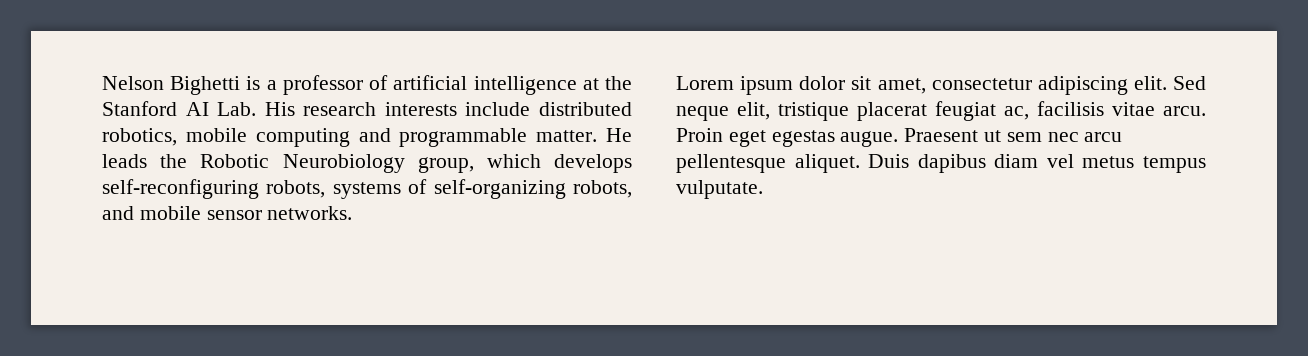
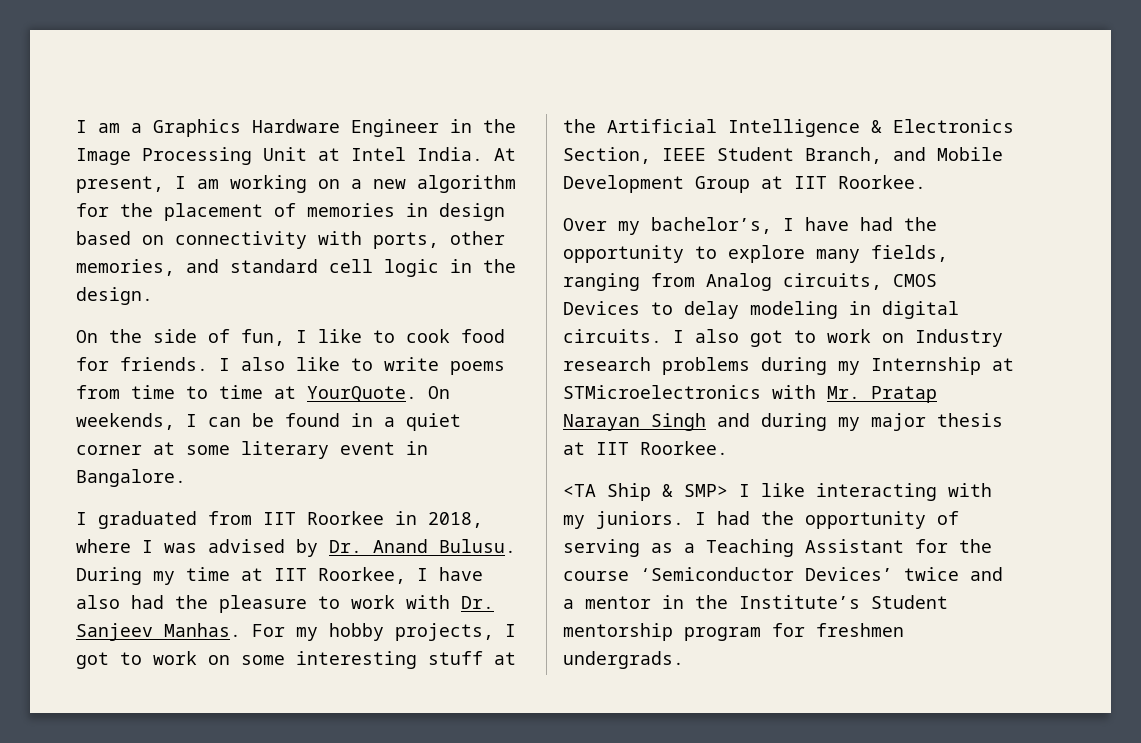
- Nelson Bighetti is a professor of artificial intelligence at the Stanford AI Lab. His research interests include distributed robotics, mobile computing and programmable matter. He leads the Robotic Neurobiology group, which develops self-reconfiguring robots, systems of self-organizing robots, and mobile sensor networks.
- Lorem ipsum dolor sit amet, consectetur adipiscing elit. Sed neque elit, tristique placerat feugiat ac, facilisis vitae arcu. Proin eget egestas augue. Praesent ut sem nec arcu pellentesque aliquet. Duis dapibus diam vel metus tempus vulputate.
+ I am a Graphics Hardware Engineer in the Image Processing Unit at Intel India. At present, I am working on a new algorithm for the placement of memories in design based on connectivity with ports, other memories, and standard cell logic in the design.
+ On the side of fun, I like to cook food for friends. I also like to write poems from time to time at YourQuote. On weekends, I can be found in a quiet corner at some literary event in Bangalore.
+ I graduated from IIT Roorkee in 2018, where I was advised by Dr. Anand Bulusu. During my time at IIT Roorkee, I have also had the pleasure to work with Dr. Sanjeev Manhas. For my hobby projects, I got to work on some interesting stuff at the Artificial Intelligence & Electronics Section, IEEE Student Branch, and Mobile Development Group at IIT Roorkee.
+ Over my bachelor’s, I have had the opportunity to explore many fields, ranging from Analog circuits, CMOS Devices to delay modeling in digital circuits. I also got to work on Industry research problems during my Internship at STMicroelectronics with Mr. Pratap Narayan Singh and during my major thesis at IIT Roorkee.
+ <TA Ship & SMP> I like interacting with my juniors. I had the opportunity of serving as a Teaching Assistant for the course ‘Semiconductor Devices’ twice and a mentor in the Institute’s Student mentorship program for freshmen undergrads.

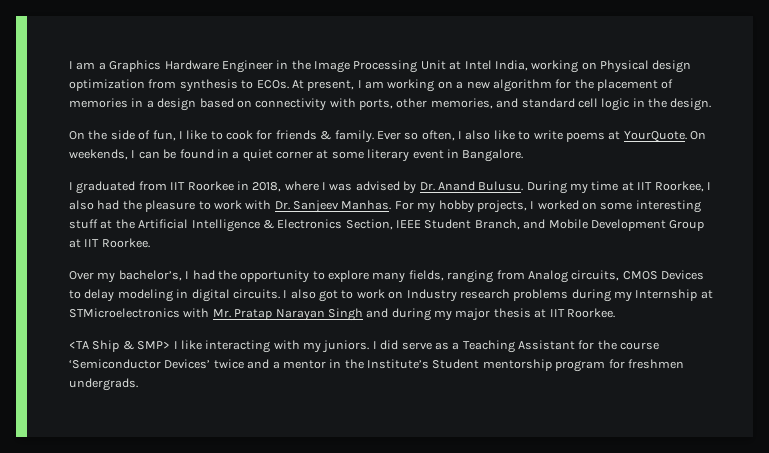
- I am a Graphics Hardware Engineer in the Image Processing Unit at Intel India.
+ I am a Graphics Hardware Engineer in the Image Processing Unit at Intel India, working on Physical design optimization from synthesis to ECOs.
- At present, I am working on a new algorithm for the placement of memories in design based on connectivity with ports, other memories, and standard cell logic in the design.
+ At present, I am working on a new algorithm for the placement of memories in a design based on connectivity with ports, other memories, and standard cell logic in the design.
- On the side of fun, I like to cook food for friends. I also like to write poems from time to time at YourQuote.
+ On the side of fun, I like to cook for friends & family. Ever so often, I also like to write poems at YourQuote.
- During my time at IIT Roorkee, I have also had the pleasure to work with Dr. Sanjeev Manhas.
+ During my time at IIT Roorkee, I also had the pleasure to work with Dr. Sanjeev Manhas.
- For my hobby projects, I got to work on some interesting stuff at the Artificial Intelligence & Electronics Section, IEEE Student Branch, and Mobile Development Group at IIT Roorkee.
+ For my hobby projects, I worked on some interesting stuff at the Artificial Intelligence & Electronics Section, IEEE Student Branch, and Mobile Development Group at IIT Roorkee.
- Over my bachelor’s, I have had the opportunity to explore many fields, ranging from Analog circuits, CMOS Devices to delay modeling in digital circuits.
+ Over my bachelor’s, I had the opportunity to explore many fields, ranging from Analog circuits, CMOS Devices to delay modeling in digital circuits.
- I had the opportunity of serving as a Teaching Assistant for the course ‘Semiconductor Devices’ twice and a mentor in the Institute’s Student mentorship program for freshmen undergrads.
+ I did serve as a Teaching Assistant for the course ‘Semiconductor Devices’ twice and a mentor in the Institute’s Student mentorship program for freshmen undergrads.

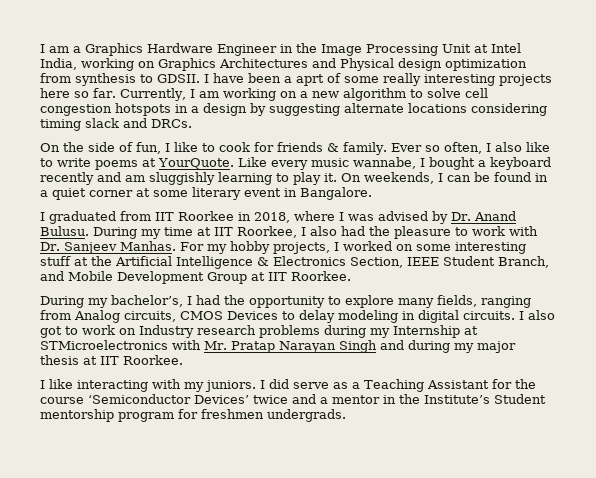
- I am a Graphics Hardware Engineer in the Image Processing Unit at Intel India, working on Physical design optimization from synthesis to ECOs. At present, I am working on a new algorithm for the placement of memories in a design based on connectivity with ports, other memories, and standard cell logic in the design.
+ I am a Graphics Hardware Engineer in the Image Processing Unit at Intel India, working on Graphics Architectures and Physical design optimization from synthesis to GDSII. I have been a aprt of some really interesting projects here so far. Currently, I am working on a new algorithm to solve cell congestion hotspots in a design by suggesting alternate locations considering timing slack and DRCs.
+ Like every music wannabe, I bought a keyboard recently and am sluggishly learning to play it.
- Over my bachelor’s, I had the opportunity to explore many fields, ranging from Analog circuits, CMOS Devices to delay modeling in digital circuits.
+ During my bachelor’s, I had the opportunity to explore many fields, ranging from Analog circuits, CMOS Devices to delay modeling in digital circuits.
- <TA Ship & SMP> I like interacting with my juniors.
+ I like interacting with my juniors.

